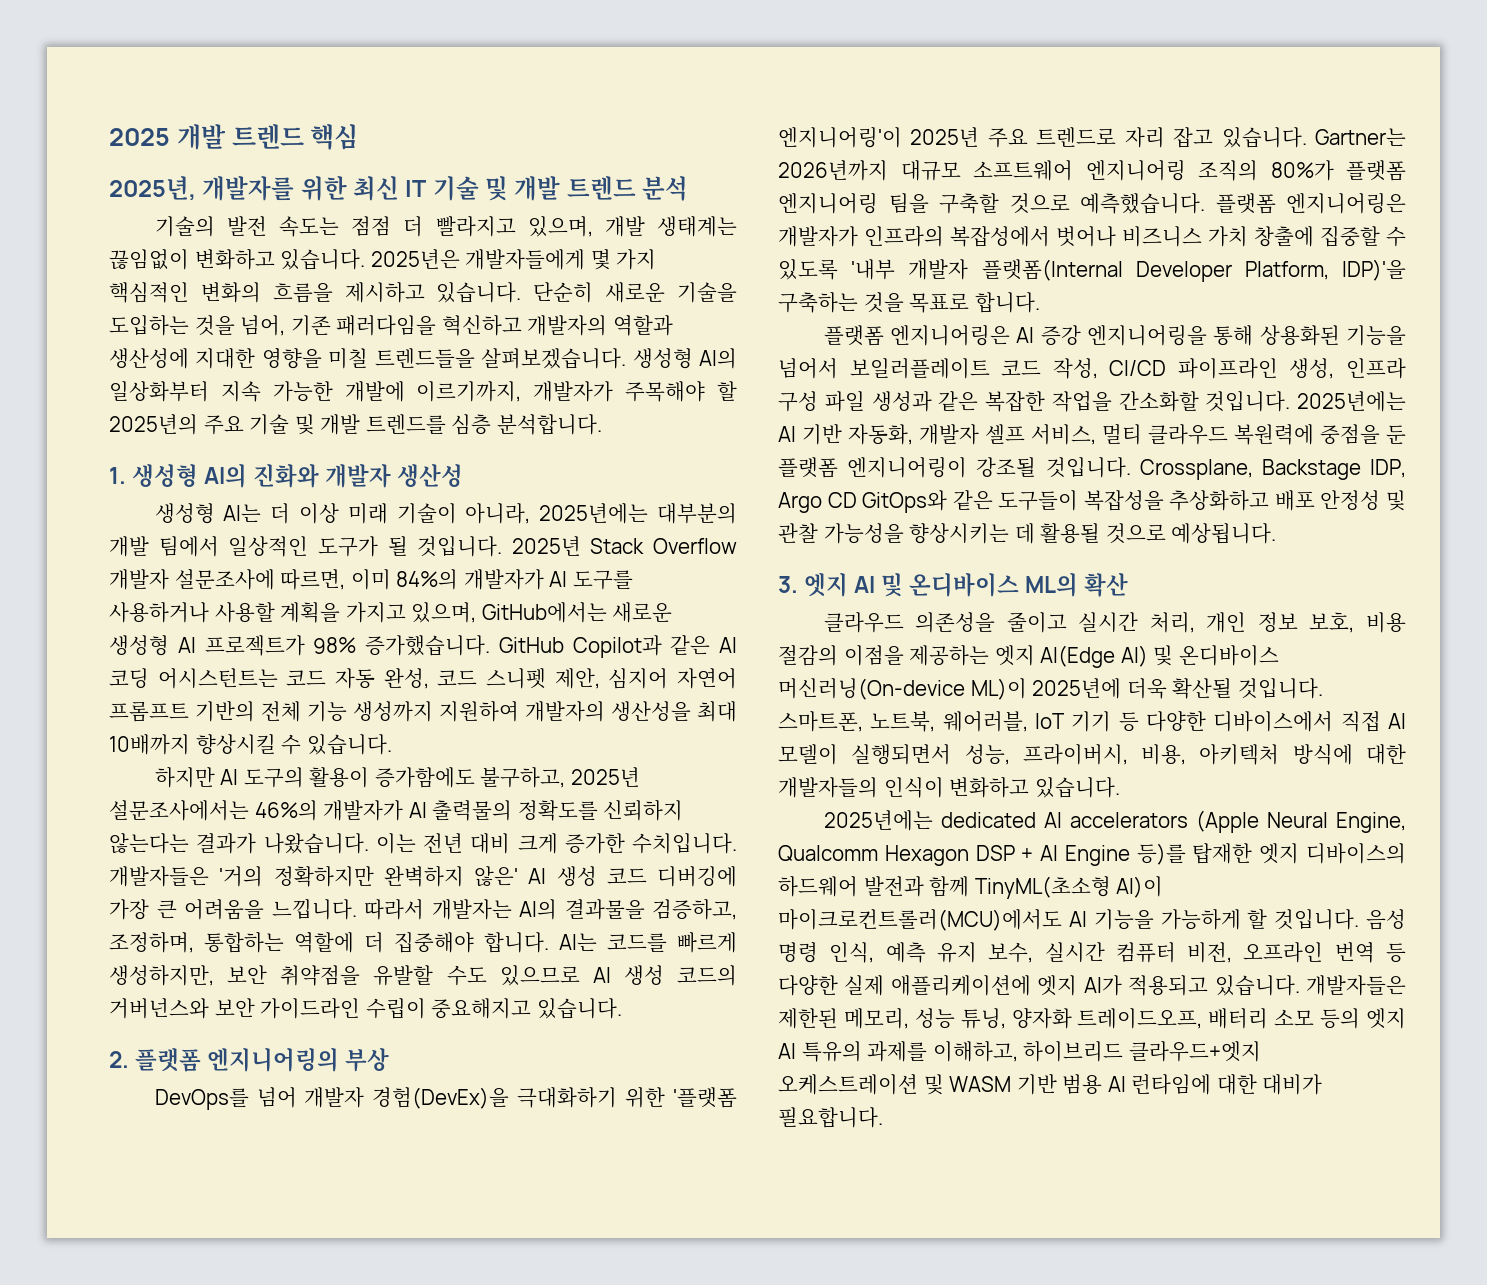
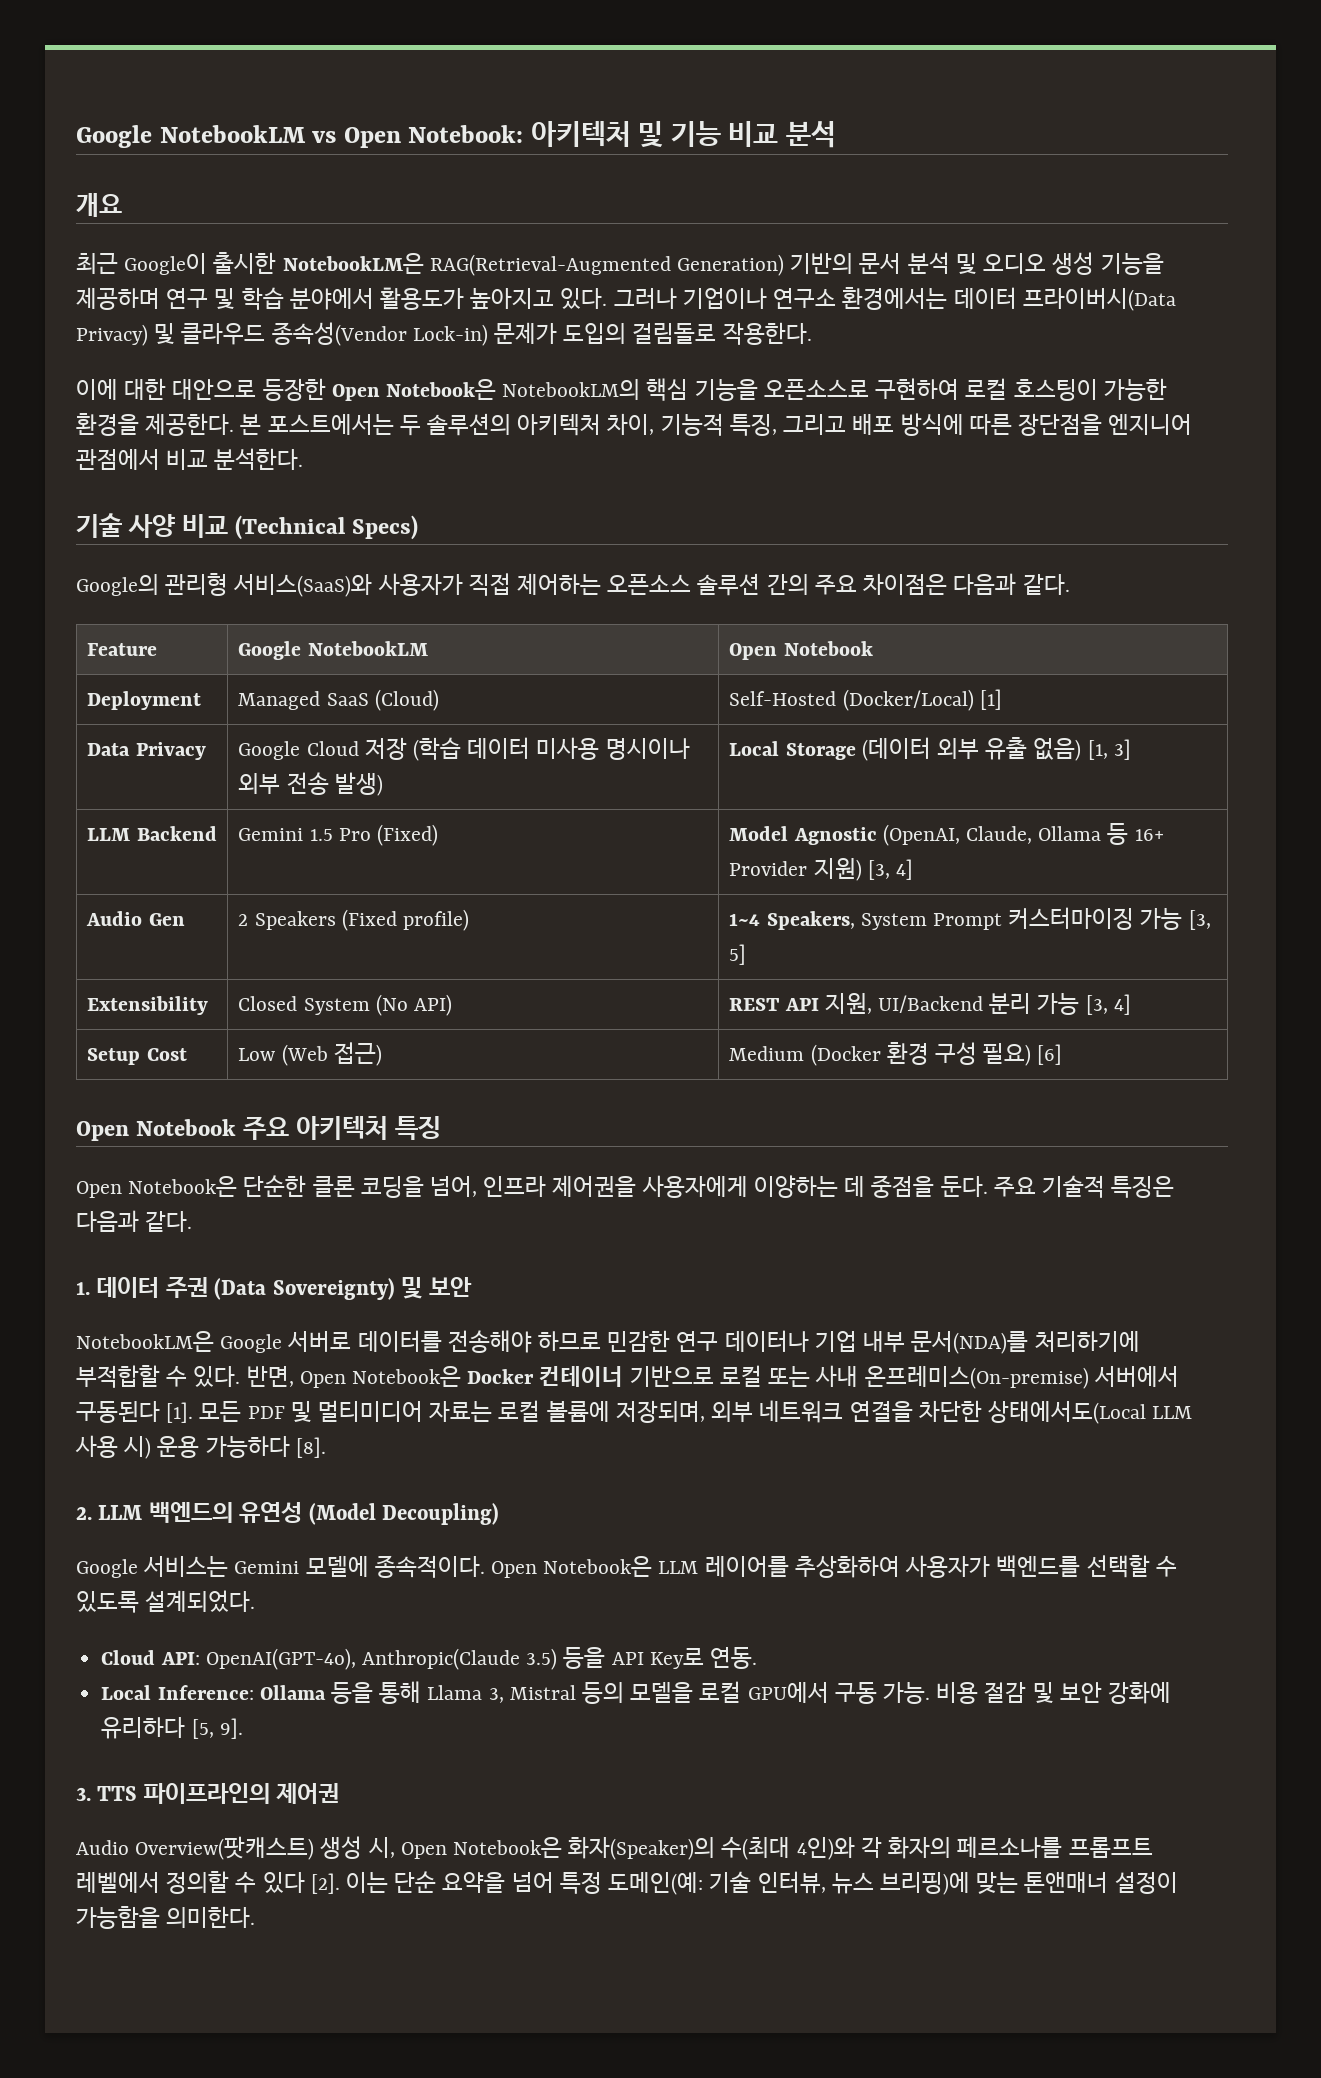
- 2025 개발 트렌드 핵심
- 2025년, 개발자를 위한 최신 IT 기술 및 개발 트렌드 분석
- 기술의 발전 속도는 점점 더 빨라지고 있으며, 개발 생태계는 끊임없이 변화하고 있습니다. 2025년은 개발자들에게 몇 가지 핵심적인 변화의 흐름을 제시하고 있습니다. 단순히 새로운 기술을 도입하는 것을 넘어, 기존 패러다임을 혁신하고 개발자의 역할과 생산성에 지대한 영향을 미칠 트렌드들을 살펴보겠습니다. 생성형 AI의 일상화부터 지속 가능한 개발에 이르기까지, 개발자가 주목해야 할 2025년의 주요 기술 및 개발 트렌드를 심층 분석합니다.
- 1. 생성형 AI의 진화와 개발자 생산성
- 생성형 AI는 더 이상 미래 기술이 아니라, 2025년에는 대부분의 개발 팀에서 일상적인 도구가 될 것입니다. 2025년 Stack Overflow 개발자 설문조사에 따르면, 이미 84%의 개발자가 AI 도구를 사용하거나 사용할 계획을 가지고 있으며, GitHub에서는 새로운 생성형 AI 프로젝트가 98% 증가했습니다. GitHub Copilot과 같은 AI 코딩 어시스턴트는 코드 자동 완성, 코드 스니펫 제안, 심지어 자연어 프롬프트 기반의 전체 기능 생성까지 지원하여 개발자의 생산성을 최대 10배까지 향상시킬 수 있습니다.
- 하지만 AI 도구의 활용이 증가함에도 불구하고, 2025년 설문조사에서는 46%의 개발자가 AI 출력물의 정확도를 신뢰하지 않는다는 결과가 나왔습니다. 이는 전년 대비 크게 증가한 수치입니다. 개발자들은 '거의 정확하지만 완벽하지 않은' AI 생성 코드 디버깅에 가장 큰 어려움을 느낍니다. 따라서 개발자는 AI의 결과물을 검증하고, 조정하며, 통합하는 역할에 더 집중해야 합니다. AI는 코드를 빠르게 생성하지만, 보안 취약점을 유발할 수도 있으므로 AI 생성 코드의 거버넌스와 보안 가이드라인 수립이 중요해지고 있습니다.
- 2. 플랫폼 엔지니어링의 부상
- DevOps를 넘어 개발자 경험(DevEx)을 극대화하기 위한 '플랫폼 엔지니어링'이 2025년 주요 트렌드로 자리 잡고 있습니다. Gartner는 2026년까지 대규모 소프트웨어 엔지니어링 조직의 80%가 플랫폼 엔지니어링 팀을 구축할 것으로 예측했습니다. 플랫폼 엔지니어링은 개발자가 인프라의 복잡성에서 벗어나 비즈니스 가치 창출에 집중할 수 있도록 '내부 개발자 플랫폼(Internal Developer Platform, IDP)'을 구축하는 것을 목표로 합니다.
- 플랫폼 엔지니어링은 AI 증강 엔지니어링을 통해 상용화된 기능을 넘어서 보일러플레이트 코드 작성, CI/CD 파이프라인 생성, 인프라 구성 파일 생성과 같은 복잡한 작업을 간소화할 것입니다. 2025년에는 AI 기반 자동화, 개발자 셀프 서비스, 멀티 클라우드 복원력에 중점을 둔 플랫폼 엔지니어링이 강조될 것입니다. Crossplane, Backstage IDP, Argo CD GitOps와 같은 도구들이 복잡성을 추상화하고 배포 안정성 및 관찰 가능성을 향상시키는 데 활용될 것으로 예상됩니다.
- 3. 엣지 AI 및 온디바이스 ML의 확산
- 클라우드 의존성을 줄이고 실시간 처리, 개인 정보 보호, 비용 절감의 이점을 제공하는 엣지 AI(Edge AI) 및 온디바이스 머신러닝(On-device ML)이 2025년에 더욱 확산될 것입니다. 스마트폰, 노트북, 웨어러블, IoT 기기 등 다양한 디바이스에서 직접 AI 모델이 실행되면서 성능, 프라이버시, 비용, 아키텍처 방식에 대한 개발자들의 인식이 변화하고 있습니다.
- 2025년에는 dedicated AI accelerators (Apple Neural Engine, Qualcomm Hexagon DSP + AI Engine 등)를 탑재한 엣지 디바이스의 하드웨어 발전과 함께 TinyML(초소형 AI)이 마이크로컨트롤러(MCU)에서도 AI 기능을 가능하게 할 것입니다. 음성 명령 인식, 예측 유지 보수, 실시간 컴퓨터 비전, 오프라인 번역 등 다양한 실제 애플리케이션에 엣지 AI가 적용되고 있습니다. 개발자들은 제한된 메모리, 성능 튜닝, 양자화 트레이드오프, 배터리 소모 등의 엣지 AI 특유의 과제를 이해하고, 하이브리드 클라우드+엣지 오케스트레이션 및 WASM 기반 범용 AI 런타임에 대한 대비가 필요합니다.
+ Google NotebookLM vs Open Notebook: 아키텍처 및 기능 비교 분석
+ 개요
+ 최근 Google이 출시한 NotebookLM은 RAG(Retrieval-Augmented Generation) 기반의 문서 분석 및 오디오 생성 기능을 제공하며 연구 및 학습 분야에서 활용도가 높아지고 있다. 그러나 기업이나 연구소 환경에서는 데이터 프라이버시(Data Privacy) 및 클라우드 종속성(Vendor Lock-in) 문제가 도입의 걸림돌로 작용한다.
+ 이에 대한 대안으로 등장한 Open Notebook은 NotebookLM의 핵심 기능을 오픈소스로 구현하여 로컬 호스팅이 가능한 환경을 제공한다. 본 포스트에서는 두 솔루션의 아키텍처 차이, 기능적 특징, 그리고 배포 방식에 따른 장단점을 엔지니어 관점에서 비교 분석한다.
+ 기술 사양 비교 (Technical Specs)
+ Google의 관리형 서비스(SaaS)와 사용자가 직접 제어하는 오픈소스 솔루션 간의 주요 차이점은 다음과 같다.
+ Feature | Google NotebookLM | Open Notebook
+ Deployment | Managed SaaS (Cloud) | Self-Hosted (Docker/Local) [1]
+ Data Privacy | Google Cloud 저장 (학습 데이터 미사용 명시이나 외부 전송 발생) | Local Storage (데이터 외부 유출 없음) [1, 3]
+ LLM Backend | Gemini 1.5 Pro (Fixed) | Model Agnostic (OpenAI, Claude, Ollama 등 16+ Provider 지원) [3, 4]
+ Audio Gen | 2 Speakers (Fixed profile) | 1~4 Speakers, System Prompt 커스터마이징 가능 [3, 5]
+ Extensibility | Closed System (No API) | REST API 지원, UI/Backend 분리 가능 [3, 4]
+ Setup Cost | Low (Web 접근) | Medium (Docker 환경 구성 필요) [6]
+ Open Notebook 주요 아키텍처 특징
+ Open Notebook은 단순한 클론 코딩을 넘어, 인프라 제어권을 사용자에게 이양하는 데 중점을 둔다. 주요 기술적 특징은 다음과 같다.
+ 1. 데이터 주권 (Data Sovereignty) 및 보안
+ NotebookLM은 Google 서버로 데이터를 전송해야 하므로 민감한 연구 데이터나 기업 내부 문서(NDA)를 처리하기에 부적합할 수 있다. 반면, Open Notebook은 Docker 컨테이너 기반으로 로컬 또는 사내 온프레미스(On-premise) 서버에서 구동된다 [1]. 모든 PDF 및 멀티미디어 자료는 로컬 볼륨에 저장되며, 외부 네트워크 연결을 차단한 상태에서도(Local LLM 사용 시) 운용 가능하다 [8].
+ 2. LLM 백엔드의 유연성 (Model Decoupling)
+ Google 서비스는 Gemini 모델에 종속적이다. Open Notebook은 LLM 레이어를 추상화하여 사용자가 백엔드를 선택할 수 있도록 설계되었다.
+ Cloud API: OpenAI(GPT-4o), Anthropic(Claude 3.5) 등을 API Key로 연동.
+ Local Inference: Ollama 등을 통해 Llama 3, Mistral 등의 모델을 로컬 GPU에서 구동 가능. 비용 절감 및 보안 강화에 유리하다 [5, 9].
+ 3. TTS 파이프라인의 제어권
+ Audio Overview(팟캐스트) 생성 시, Open Notebook은 화자(Speaker)의 수(최대 4인)와 각 화자의 페르소나를 프롬프트 레벨에서 정의할 수 있다 [2]. 이는 단순 요약을 넘어 특정 도메인(예: 기술 인터뷰, 뉴스 브리핑)에 맞는 톤앤매너 설정이 가능함을 의미한다.

